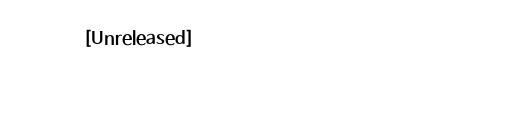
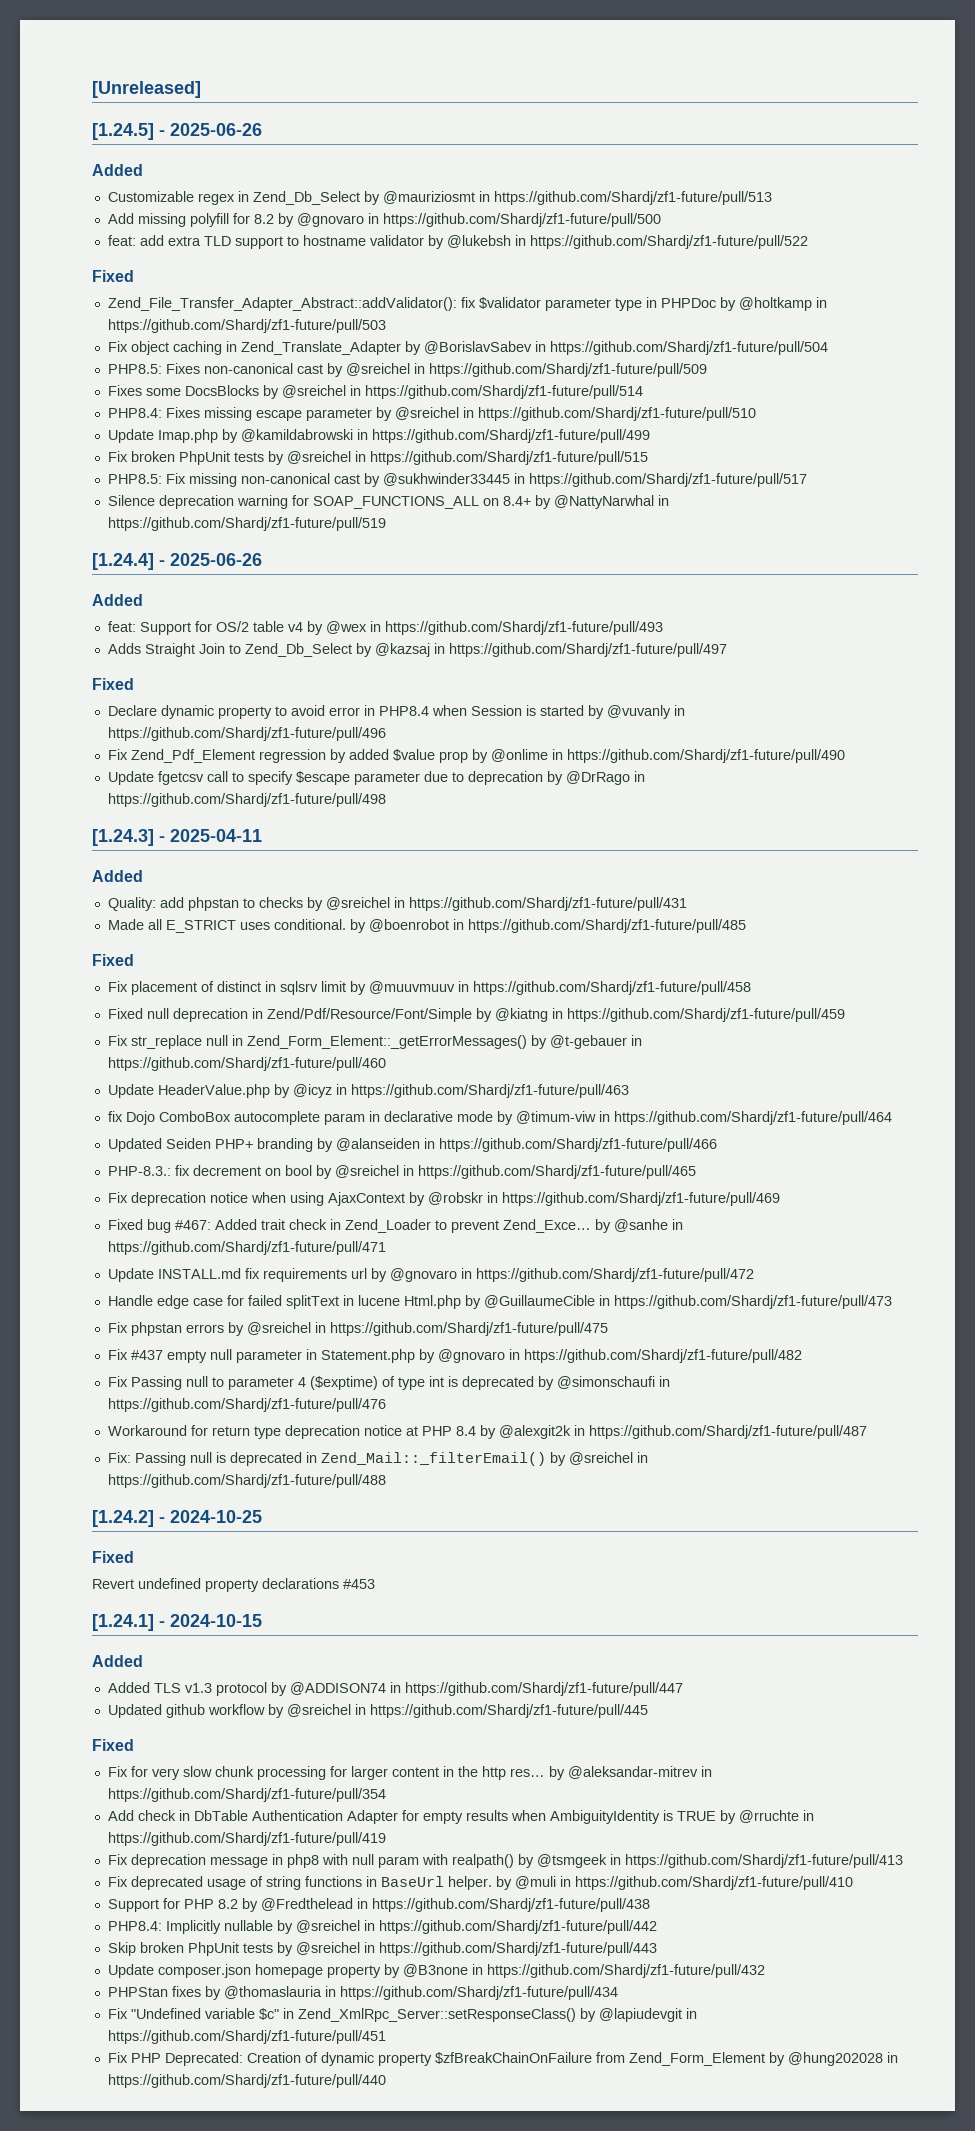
+ [1.24.5] - 2025-06-26
+ Added
+ Customizable regex in Zend_Db_Select by @mauriziosmt in https://github.com/Shardj/zf1-future/pull/513
+ Add missing polyfill for 8.2 by @gnovaro in https://github.com/Shardj/zf1-future/pull/500
+ feat: add extra TLD support to hostname validator by @lukebsh in https://github.com/Shardj/zf1-future/pull/522
+ Fixed
+ Zend_File_Transfer_Adapter_Abstract::addValidator(): fix $validator parameter type in PHPDoc by @holtkamp in https://github.com/Shardj/zf1-future/pull/503
+ Fix object caching in Zend_Translate_Adapter by @BorislavSabev in https://github.com/Shardj/zf1-future/pull/504
+ PHP8.5: Fixes non-canonical cast by @sreichel in https://github.com/Shardj/zf1-future/pull/509
+ Fixes some DocsBlocks by @sreichel in https://github.com/Shardj/zf1-future/pull/514
+ PHP8.4: Fixes missing escape parameter by @sreichel in https://github.com/Shardj/zf1-future/pull/510
+ Update Imap.php by @kamildabrowski in https://github.com/Shardj/zf1-future/pull/499
+ Fix broken PhpUnit tests by @sreichel in https://github.com/Shardj/zf1-future/pull/515
+ PHP8.5: Fix missing non-canonical cast by @sukhwinder33445 in https://github.com/Shardj/zf1-future/pull/517
+ Silence deprecation warning for SOAP_FUNCTIONS_ALL on 8.4+ by @NattyNarwhal in https://github.com/Shardj/zf1-future/pull/519
+ [1.24.4] - 2025-06-26
+ Added
+ feat: Support for OS/2 table v4 by @wex in https://github.com/Shardj/zf1-future/pull/493
+ Adds Straight Join to Zend_Db_Select by @kazsaj in https://github.com/Shardj/zf1-future/pull/497
+ Fixed
+ Declare dynamic property to avoid error in PHP8.4 when Session is started by @vuvanly in https://github.com/Shardj/zf1-future/pull/496
+ Fix Zend_Pdf_Element regression by added $value prop by @onlime in https://github.com/Shardj/zf1-future/pull/490
+ Update fgetcsv call to specify $escape parameter due to deprecation by @DrRago in https://github.com/Shardj/zf1-future/pull/498
+ [1.24.3] - 2025-04-11
+ Added
+ Quality: add phpstan to checks by @sreichel in https://github.com/Shardj/zf1-future/pull/431
+ Made all E_STRICT uses conditional. by @boenrobot in https://github.com/Shardj/zf1-future/pull/485
+ Fixed
+ Fix placement of distinct in sqlsrv limit by @muuvmuuv in https://github.com/Shardj/zf1-future/pull/458
+ Fixed null deprecation in Zend/Pdf/Resource/Font/Simple by @kiatng in https://github.com/Shardj/zf1-future/pull/459
+ Fix str_replace null in Zend_Form_Element::_getErrorMessages() by @t-gebauer in https://github.com/Shardj/zf1-future/pull/460
+ Update HeaderValue.php by @icyz in https://github.com/Shardj/zf1-future/pull/463
+ fix Dojo ComboBox autocomplete param in declarative mode by @timum-viw in https://github.com/Shardj/zf1-future/pull/464
+ Updated Seiden PHP+ branding by @alanseiden in https://github.com/Shardj/zf1-future/pull/466
+ PHP-8.3.: fix decrement on bool by @sreichel in https://github.com/Shardj/zf1-future/pull/465
+ Fix deprecation notice when using AjaxContext by @robskr in https://github.com/Shardj/zf1-future/pull/469
+ Fixed bug #467: Added trait check in Zend_Loader to prevent Zend_Exce… by @sanhe in https://github.com/Shardj/zf1-future/pull/471
+ Update INSTALL.md fix requirements url by @gnovaro in https://github.com/Shardj/zf1-future/pull/472
+ Handle edge case for failed splitText in lucene Html.php by @GuillaumeCible in https://github.com/Shardj/zf1-future/pull/473
+ Fix phpstan errors by @sreichel in https://github.com/Shardj/zf1-future/pull/475
+ Fix #437 empty null parameter in Statement.php by @gnovaro in https://github.com/Shardj/zf1-future/pull/482
+ Fix Passing null to parameter 4 ($exptime) of type int is deprecated by @simonschaufi in https://github.com/Shardj/zf1-future/pull/476
+ Workaround for return type deprecation notice at PHP 8.4 by @alexgit2k in https://github.com/Shardj/zf1-future/pull/487
+ Fix: Passing null is deprecated in Zend_Mail::_filterEmail() by @sreichel in https://github.com/Shardj/zf1-future/pull/488
+ [1.24.2] - 2024-10-25
+ Fixed
+ Revert undefined property declarations #453
+ [1.24.1] - 2024-10-15
+ Added
+ Added TLS v1.3 protocol by @ADDISON74 in https://github.com/Shardj/zf1-future/pull/447
+ Updated github workflow by @sreichel in https://github.com/Shardj/zf1-future/pull/445
+ Fixed
+ Fix for very slow chunk processing for larger content in the http res… by @aleksandar-mitrev in https://github.com/Shardj/zf1-future/pull/354
+ Add check in DbTable Authentication Adapter for empty results when AmbiguityIdentity is TRUE by @rruchte in https://github.com/Shardj/zf1-future/pull/419
+ Fix deprecation message in php8 with null param with realpath() by @tsmgeek in https://github.com/Shardj/zf1-future/pull/413
+ Fix deprecated usage of string functions in BaseUrl helper. by @muli in https://github.com/Shardj/zf1-future/pull/410
+ Support for PHP 8.2 by @Fredthelead in https://github.com/Shardj/zf1-future/pull/438
+ PHP8.4: Implicitly nullable by @sreichel in https://github.com/Shardj/zf1-future/pull/442
+ Skip broken PhpUnit tests by @sreichel in https://github.com/Shardj/zf1-future/pull/443
+ Update composer.json homepage property by @B3none in https://github.com/Shardj/zf1-future/pull/432
+ PHPStan fixes by @thomaslauria in https://github.com/Shardj/zf1-future/pull/434
+ Fix "Undefined variable $c" in Zend_XmlRpc_Server::setResponseClass() by @lapiudevgit in https://github.com/Shardj/zf1-future/pull/451
+ Fix PHP Deprecated: Creation of dynamic property $zfBreakChainOnFailure from Zend_Form_Element by @hung202028 in https://github.com/Shardj/zf1-future/pull/440

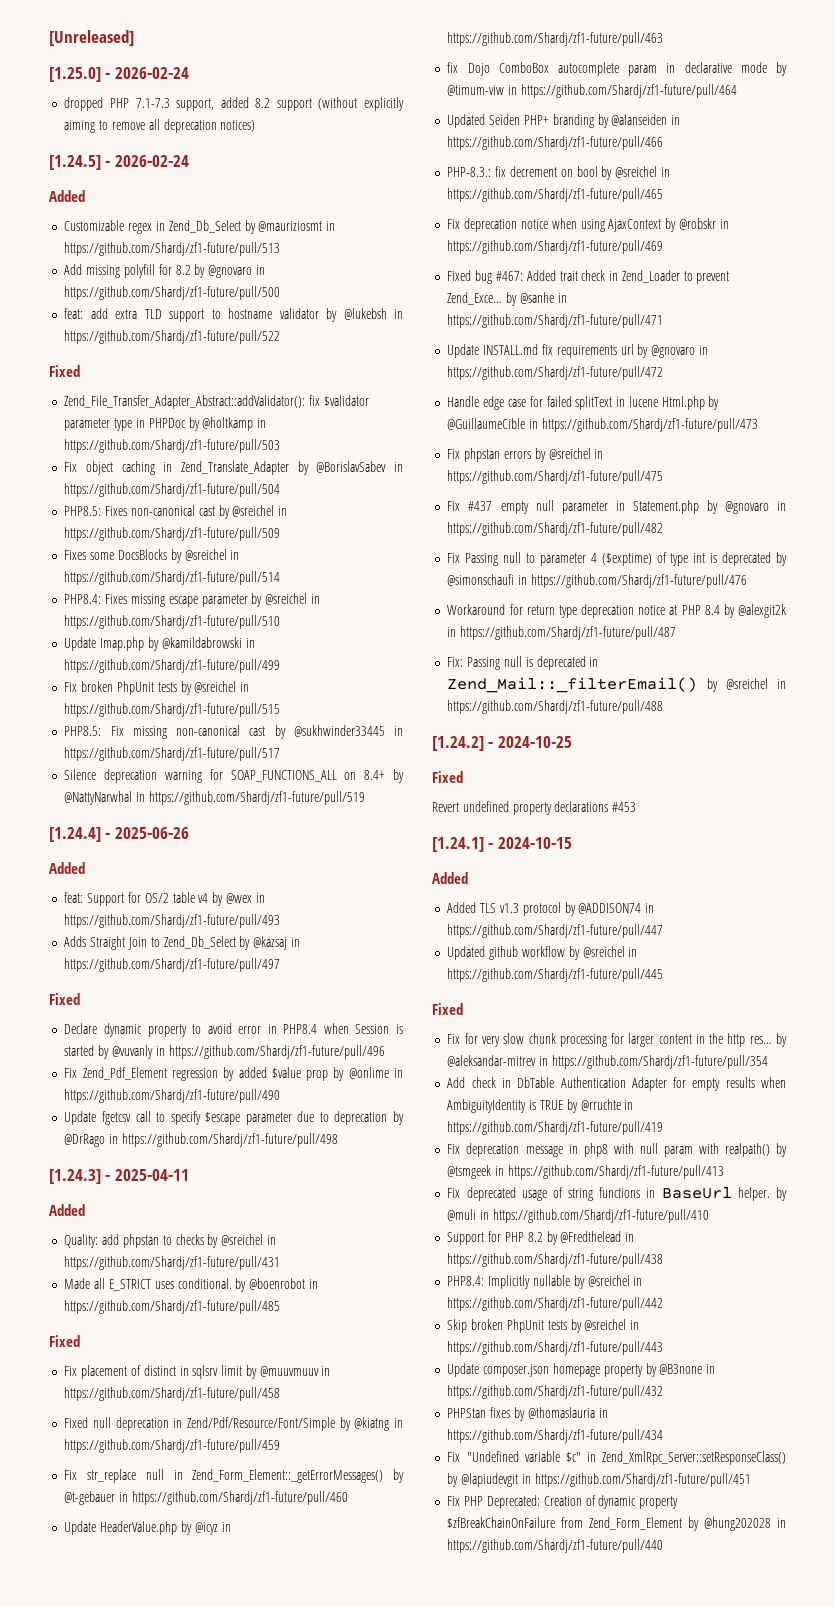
+ [1.25.0] - 2026-02-24
+ dropped PHP 7.1-7.3 support, added 8.2 support (without explicitly aiming to remove all deprecation notices)
- [1.24.5] - 2025-06-26
+ [1.24.5] - 2026-02-24

